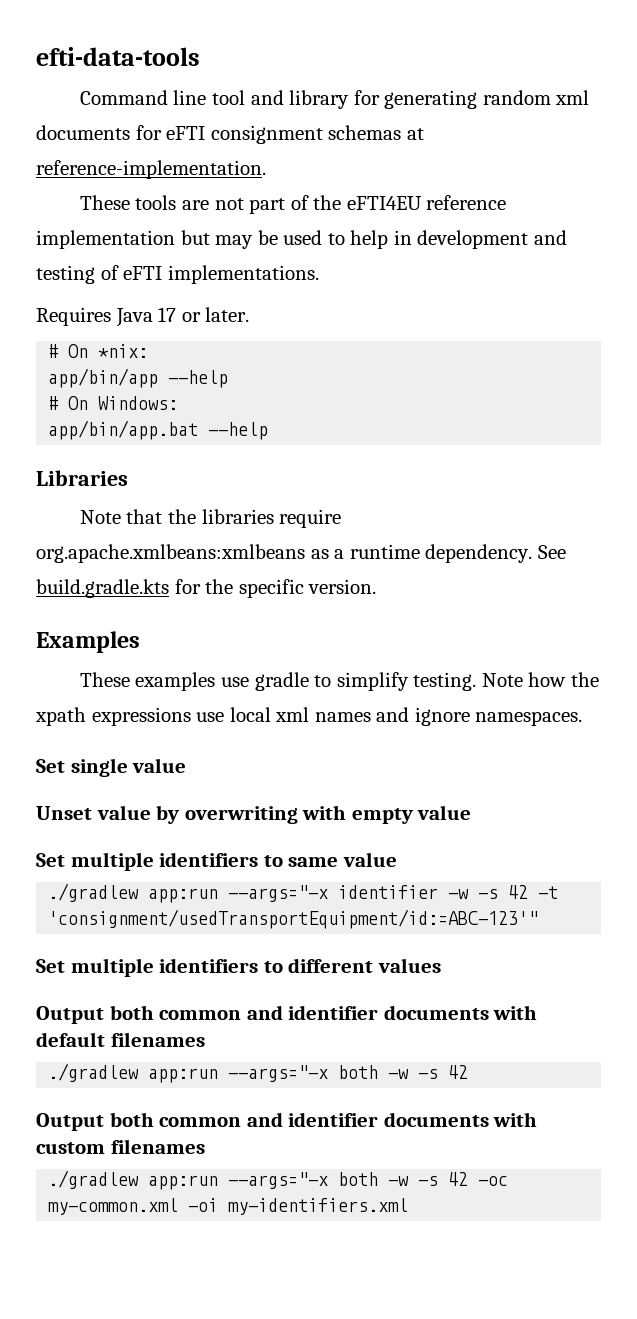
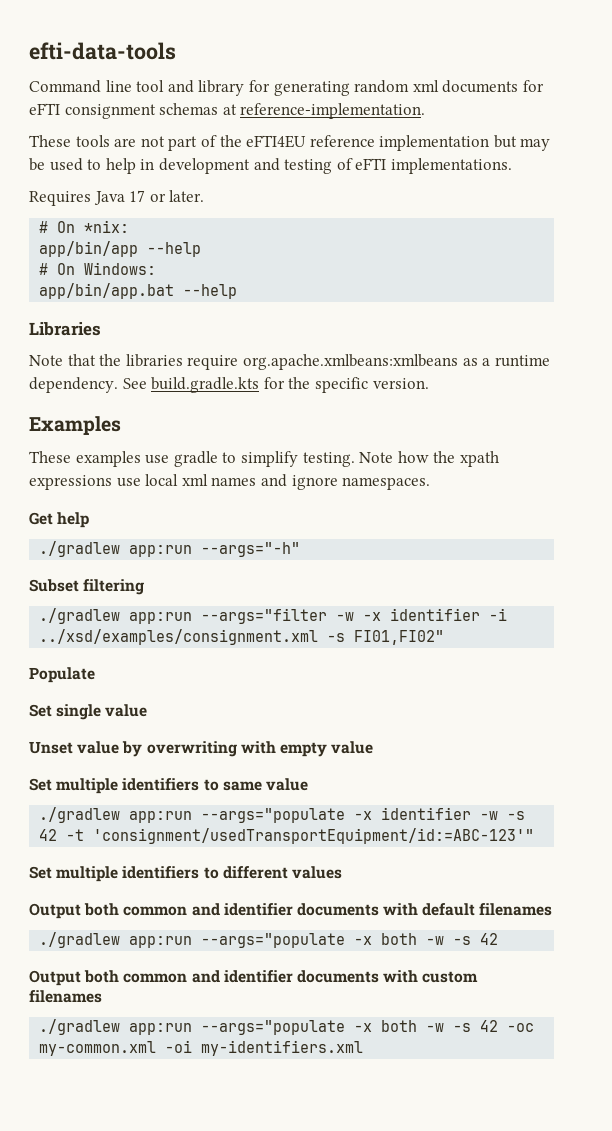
+ Get help
+ ./gradlew app:run --args="-h"
+ Subset filtering
+ ./gradlew app:run --args="filter -w -x identifier -i ../xsd/examples/consignment.xml -s FI01,FI02"
+ Populate
- ./gradlew app:run --args="-x identifier -w -s 42 -t 'consignment/usedTransportEquipment/id:=ABC-123'"
+ ./gradlew app:run --args="populate -x identifier -w -s 42 -t 'consignment/usedTransportEquipment/id:=ABC-123'"
  Output both common and identifier documents with default filenames
- ./gradlew app:run --args="-x both -w -s 42
+ ./gradlew app:run --args="populate -x both -w -s 42
- ./gradlew app:run --args="-x both -w -s 42 -oc my-common.xml -oi my-identifiers.xml
+ ./gradlew app:run --args="populate -x both -w -s 42 -oc my-common.xml -oi my-identifiers.xml

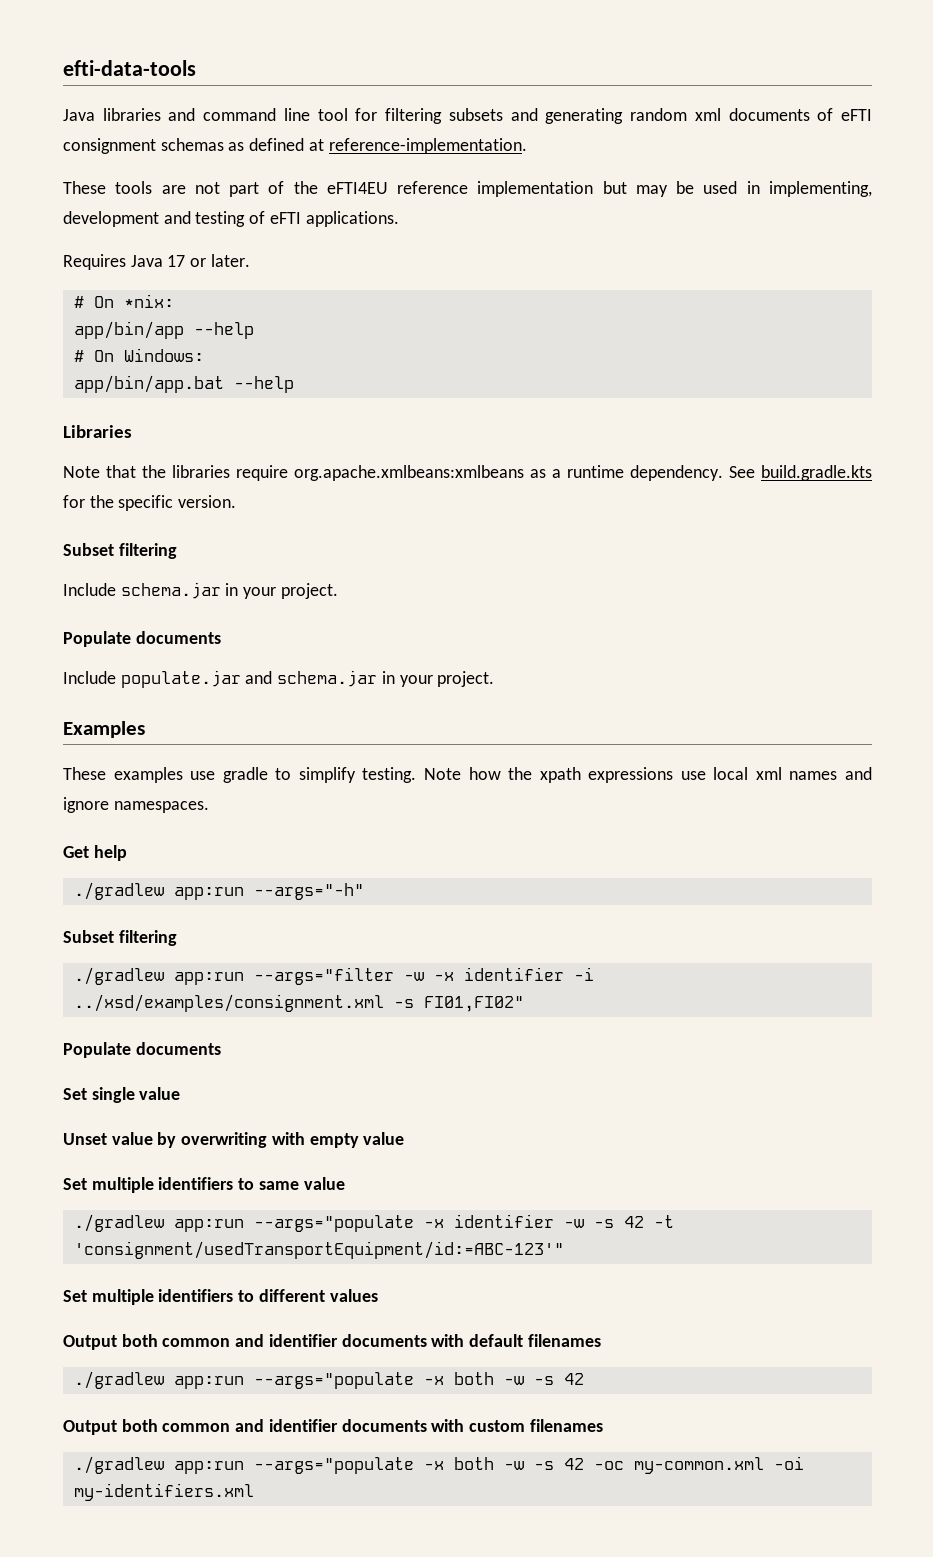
- Command line tool and library for generating random xml documents for eFTI consignment schemas at reference-implementation.
+ Java libraries and command line tool for filtering subsets and generating random xml documents of eFTI consignment schemas as defined at reference-implementation.
- These tools are not part of the eFTI4EU reference implementation but may be used to help in development and testing of eFTI implementations.
+ These tools are not part of the eFTI4EU reference implementation but may be used in implementing, development and testing of eFTI applications.
  See build.gradle.kts for the specific version.
+ Subset filtering
+ Include schema.jar in your project.
+ Populate documents
+ Include populate.jar and schema.jar in your project.
  ./gradlew app:run --args="filter -w -x identifier -i ../xsd/examples/consignment.xml -s FI01,FI02"
- Populate
+ Populate documents

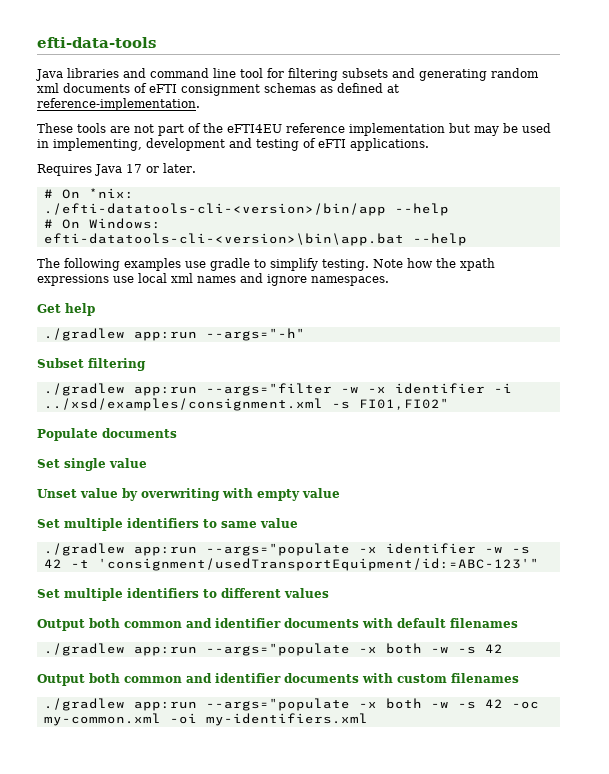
- app/bin/app --help
+ ./efti-datatools-cli-<version>/bin/app --help
- app/bin/app.bat --help
- Libraries
- Note that the libraries require org.apache.xmlbeans:xmlbeans as a runtime dependency. See build.gradle.kts for the specific version.
- Subset filtering
- Include schema.jar in your project.
- Populate documents
- Include populate.jar and schema.jar in your project.
- Examples
- These examples use gradle to simplify testing.
+ efti-datatools-cli-<version>\bin\app.bat --help
+ The following examples use gradle to simplify testing.

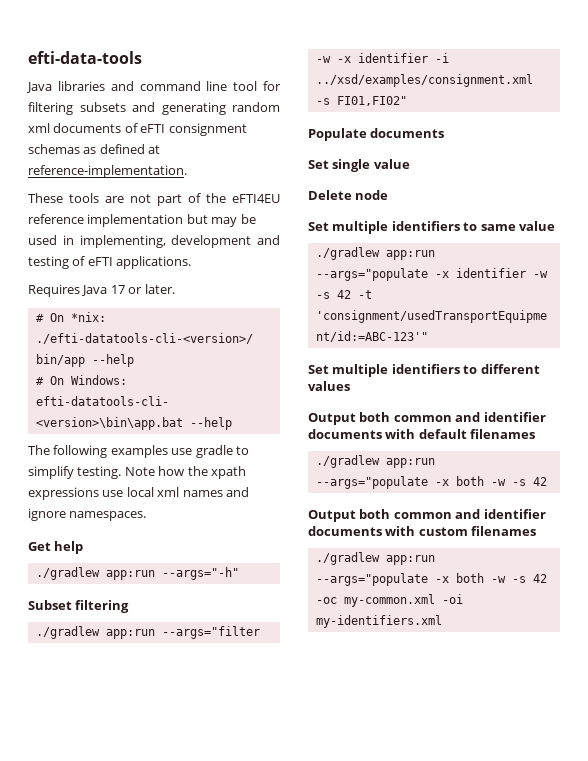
- Unset value by overwriting with empty value
+ Delete node

